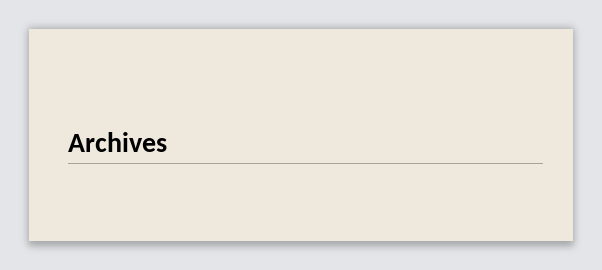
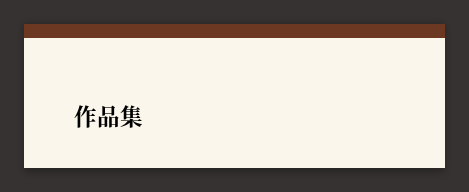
- Archives
+ 作品集

